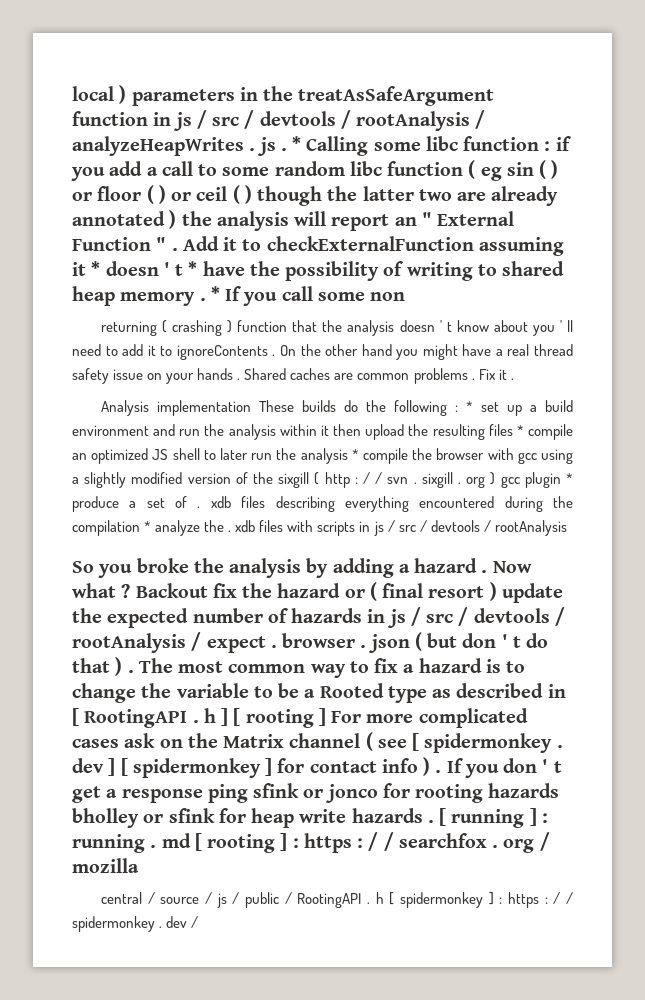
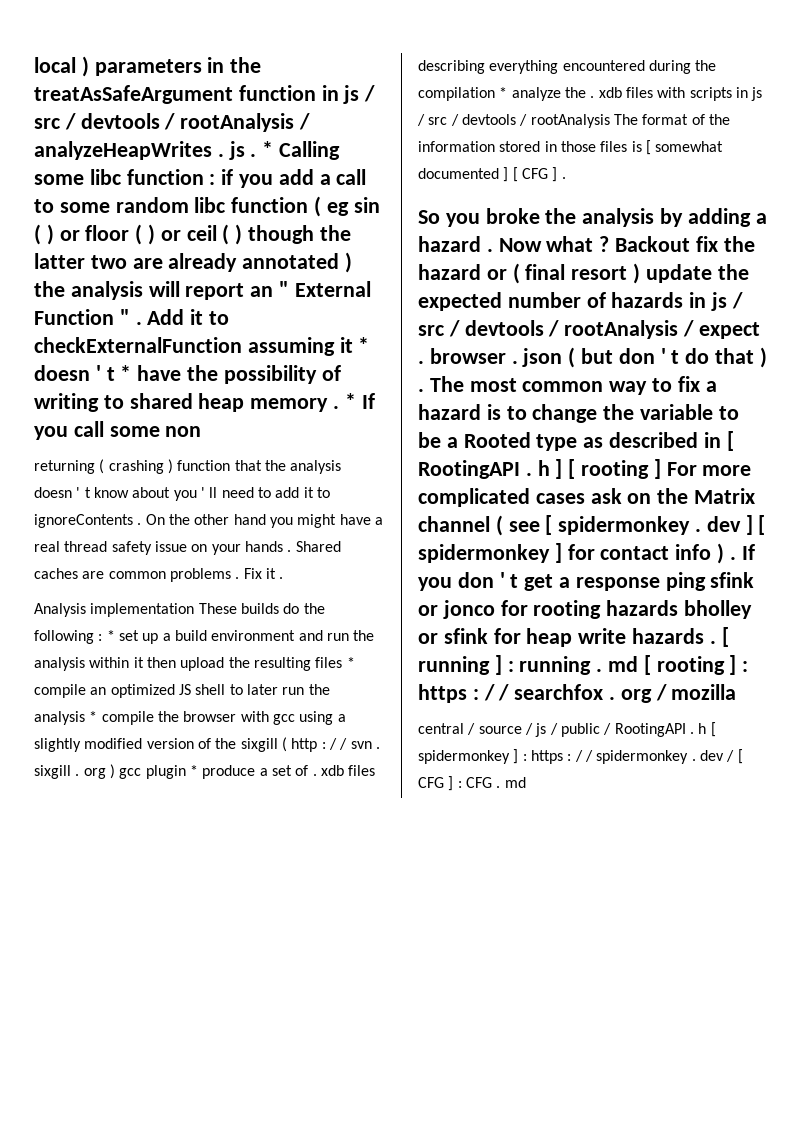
- / / svn . sixgill . org ) gcc plugin * produce a set of . xdb files describing everything encountered during the compilation * analyze the . xdb files with scripts in js / src / devtools / rootAnalysis
+ / / svn . sixgill . org ) gcc plugin * produce a set of . xdb files describing everything encountered during the compilation * analyze the . xdb files with scripts in js / src / devtools / rootAnalysis The format of the information stored in those files is [ somewhat documented ] [ CFG ] .
- central / source / js / public / RootingAPI . h [ spidermonkey ] : https : / / spidermonkey . dev /
+ central / source / js / public / RootingAPI . h [ spidermonkey ] : https : / / spidermonkey . dev / [ CFG ] : CFG . md

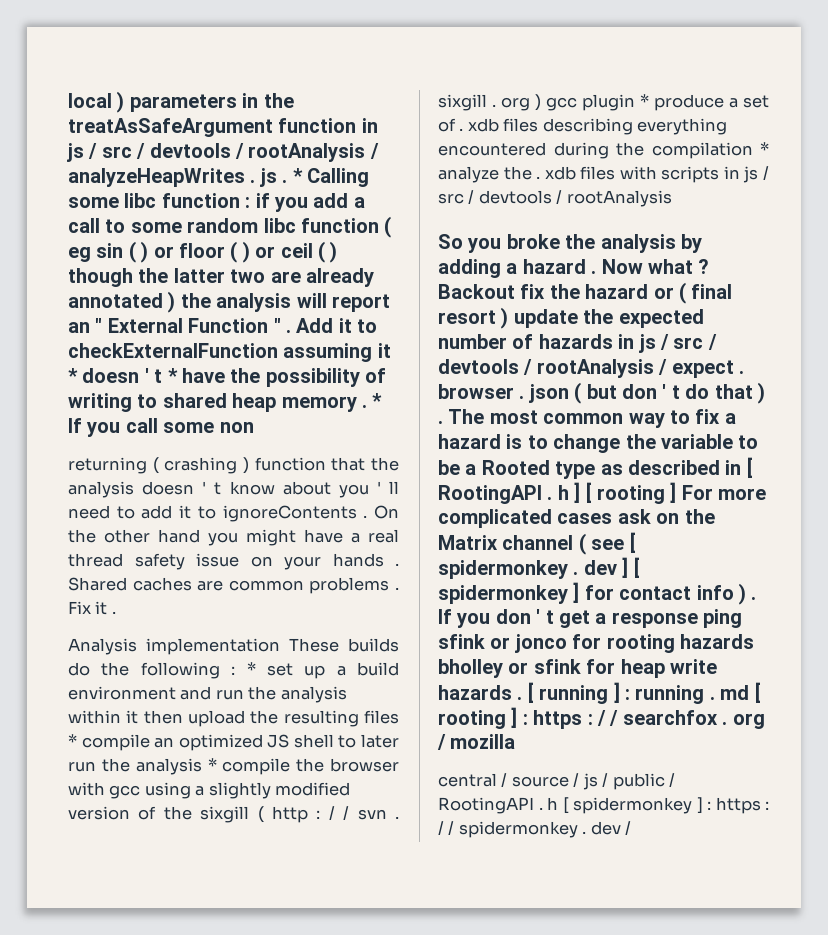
- / / svn . sixgill . org ) gcc plugin * produce a set of . xdb files describing everything encountered during the compilation * analyze the . xdb files with scripts in js / src / devtools / rootAnalysis The format of the information stored in those files is [ somewhat documented ] [ CFG ] .
+ / / svn . sixgill . org ) gcc plugin * produce a set of . xdb files describing everything encountered during the compilation * analyze the . xdb files with scripts in js / src / devtools / rootAnalysis
- central / source / js / public / RootingAPI . h [ spidermonkey ] : https : / / spidermonkey . dev / [ CFG ] : CFG . md
+ central / source / js / public / RootingAPI . h [ spidermonkey ] : https : / / spidermonkey . dev /

